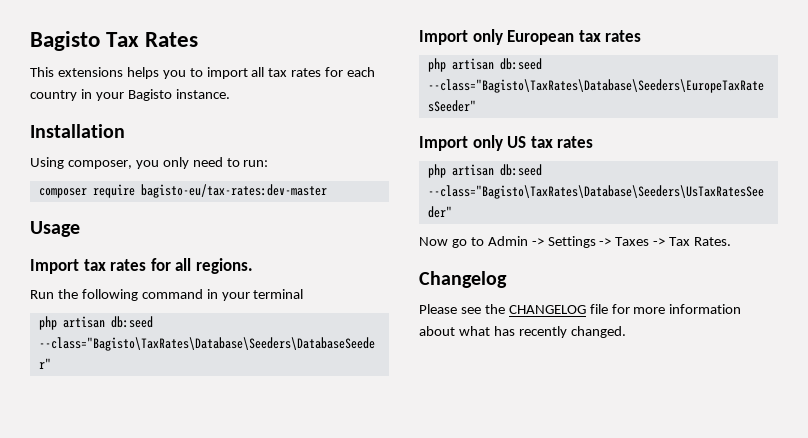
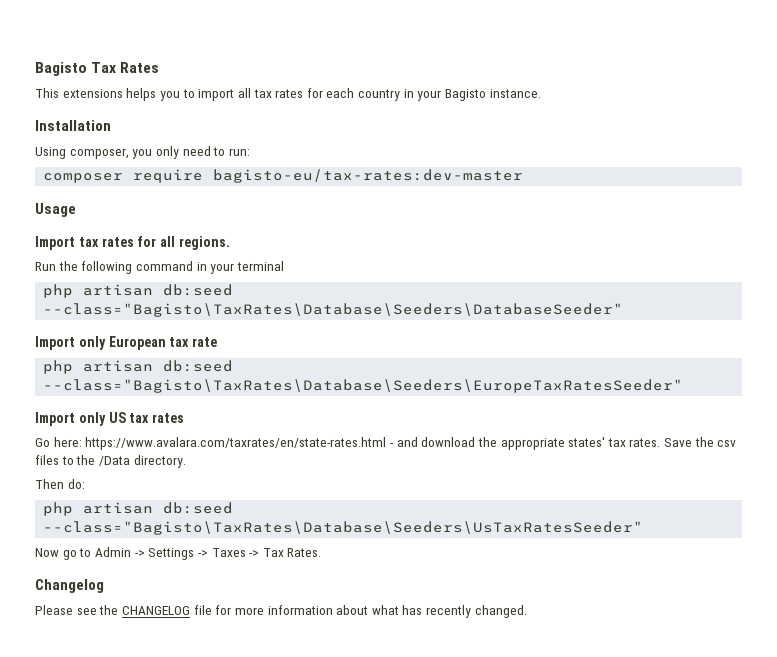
- Import only European tax rates
+ Import only European tax rate
+ Go here: https://www.avalara.com/taxrates/en/state-rates.html - and download the appropriate states' tax rates. Save the csv files to the /Data directory.
+ Then do:

